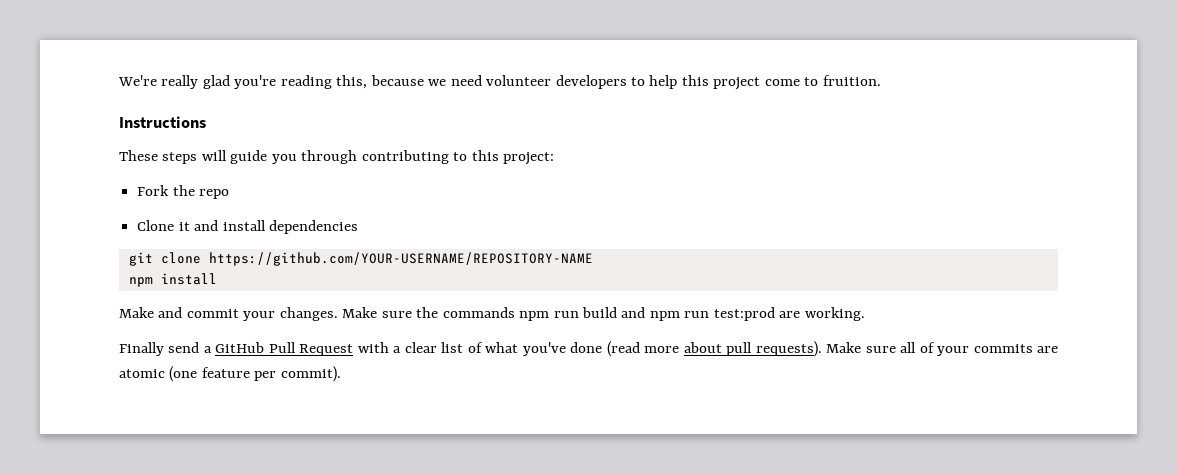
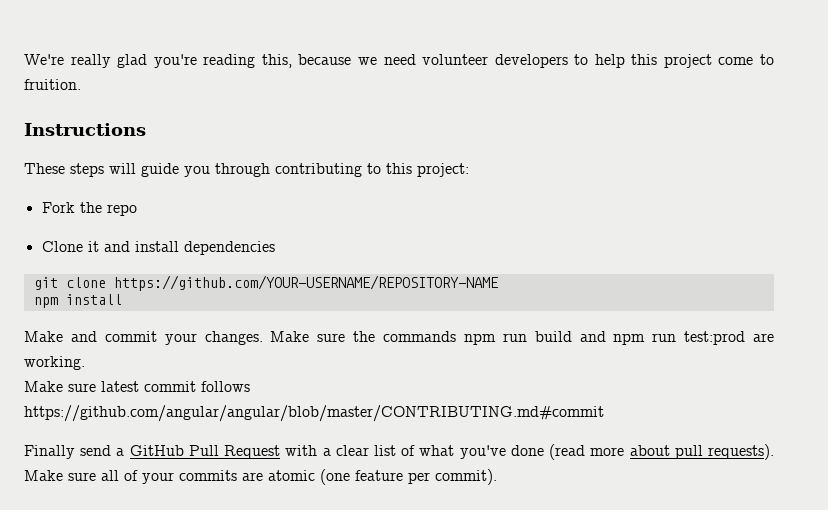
+ Make sure latest commit follows https://github.com/angular/angular/blob/master/CONTRIBUTING.md#commit

